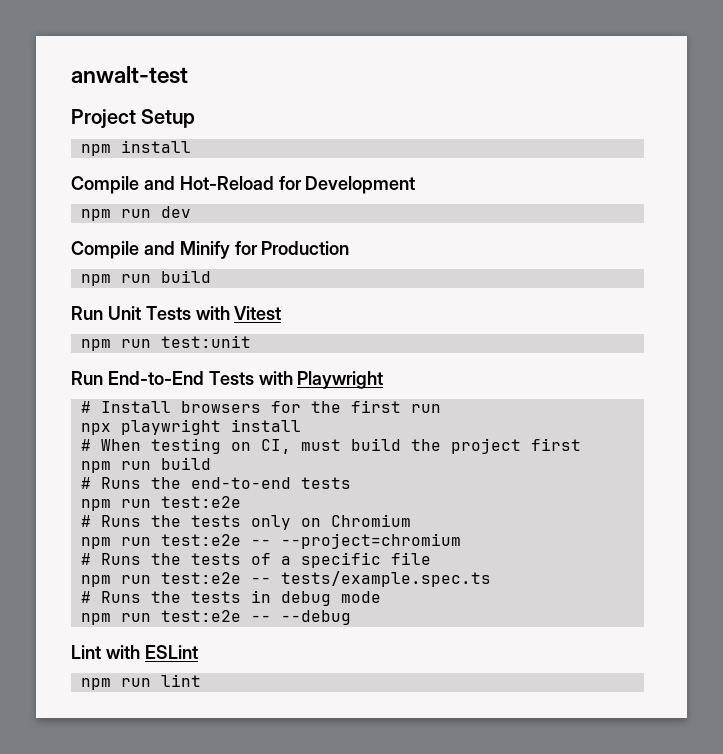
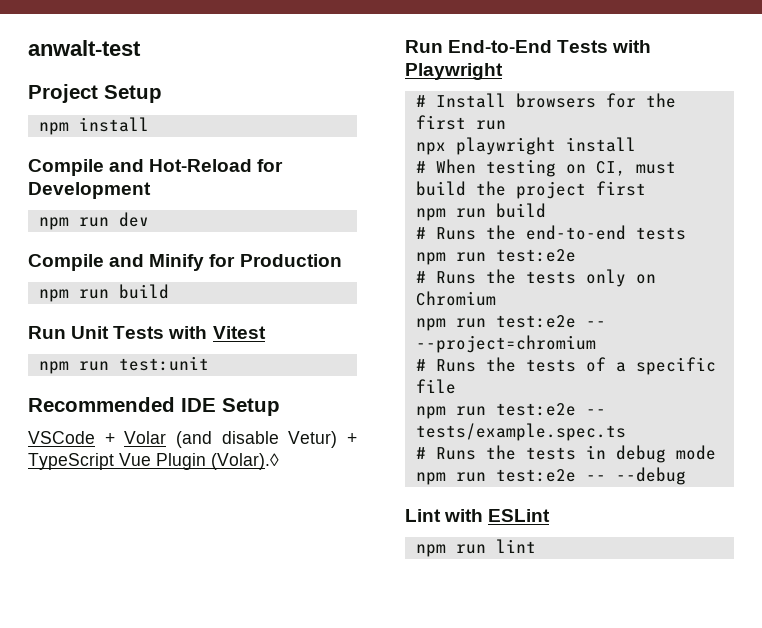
+ Recommended IDE Setup
+ VSCode + Volar (and disable Vetur) + TypeScript Vue Plugin (Volar).◊

